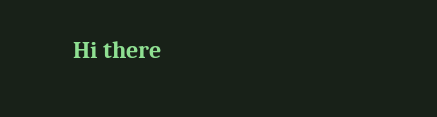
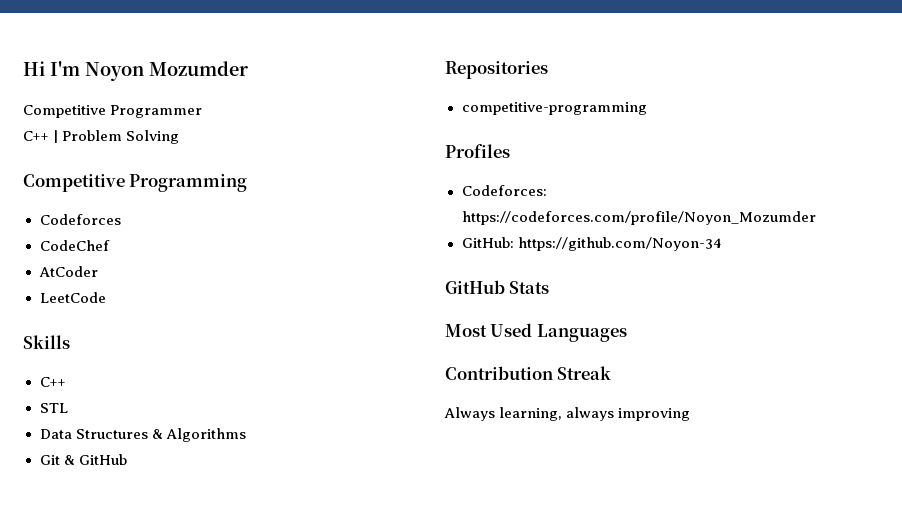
- Hi there
+ Hi I'm Noyon Mozumder
+ Competitive Programmer
+ C++ | Problem Solving
+ Competitive Programming
+ Codeforces
+ CodeChef
+ AtCoder
+ LeetCode
+ Skills
+ C++
+ STL
+ Data Structures & Algorithms
+ Git & GitHub
+ Repositories
+ competitive-programming
+ Profiles
+ Codeforces: https://codeforces.com/profile/Noyon_Mozumder
+ GitHub: https://github.com/Noyon-34
+ GitHub Stats
+ Most Used Languages
+ Contribution Streak
+ Always learning, always improving

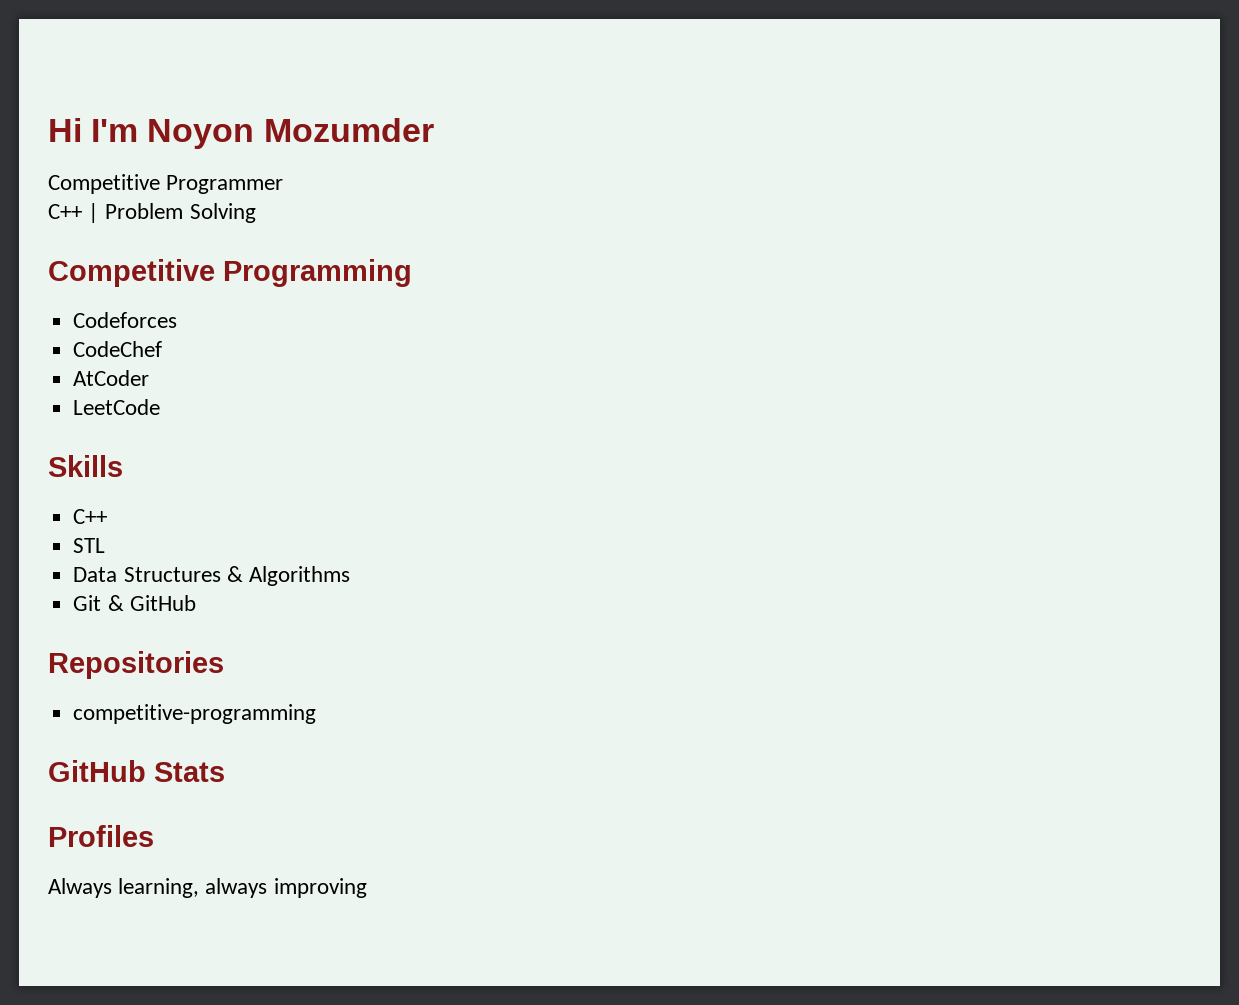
+ GitHub Stats
  Profiles
- Codeforces: https://codeforces.com/profile/Noyon_Mozumder
- GitHub: https://github.com/Noyon-34
- GitHub Stats
- Most Used Languages
- Contribution Streak

